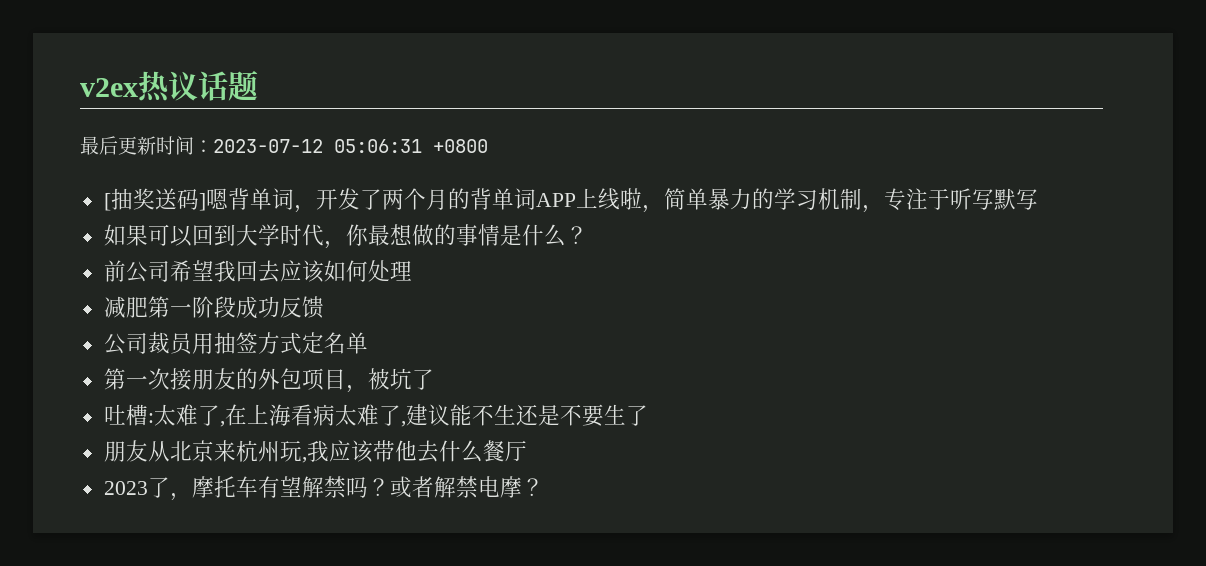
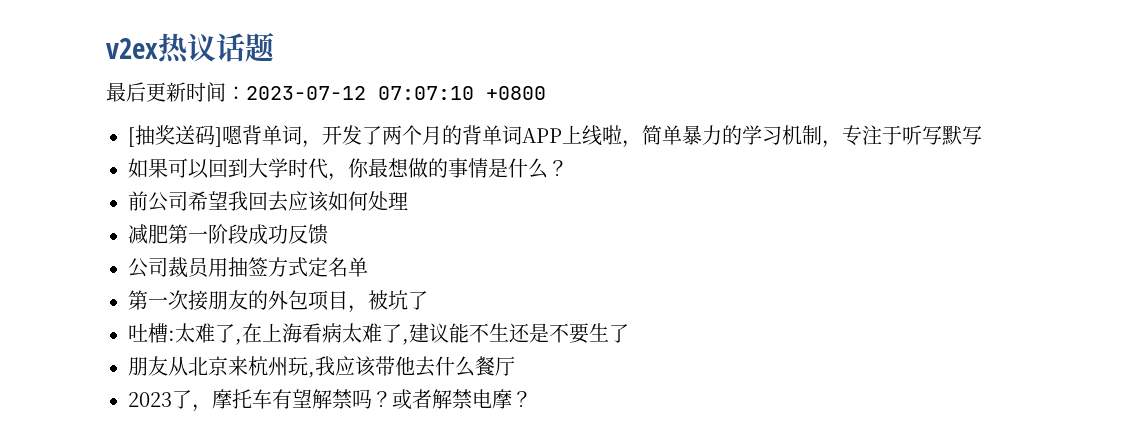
- 最后更新时间：2023-07-12 05:06:31 +0800
+ 最后更新时间：2023-07-12 07:07:10 +0800

